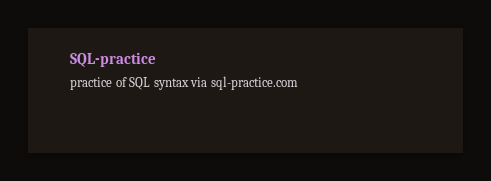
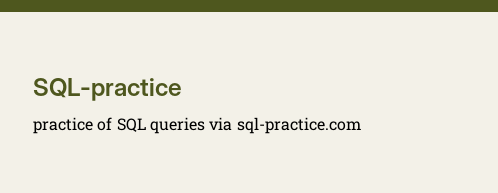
- practice of SQL syntax via sql-practice.com
+ practice of SQL queries via sql-practice.com

